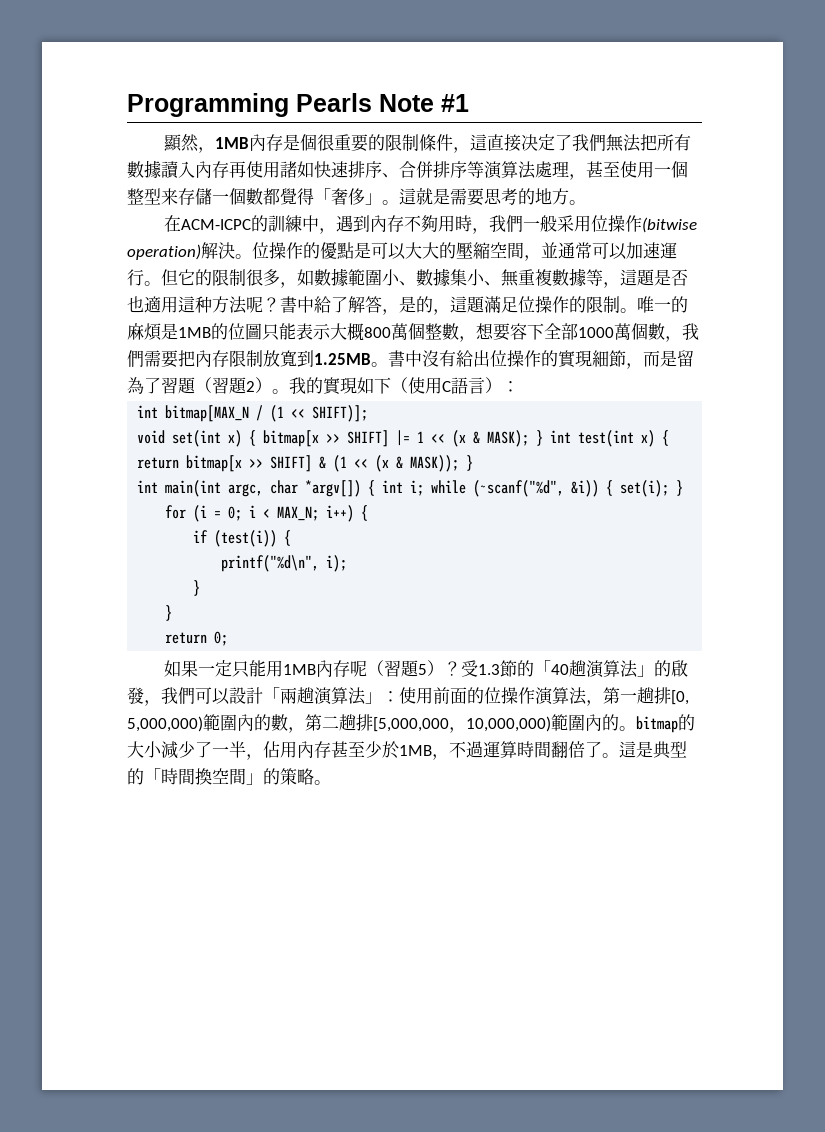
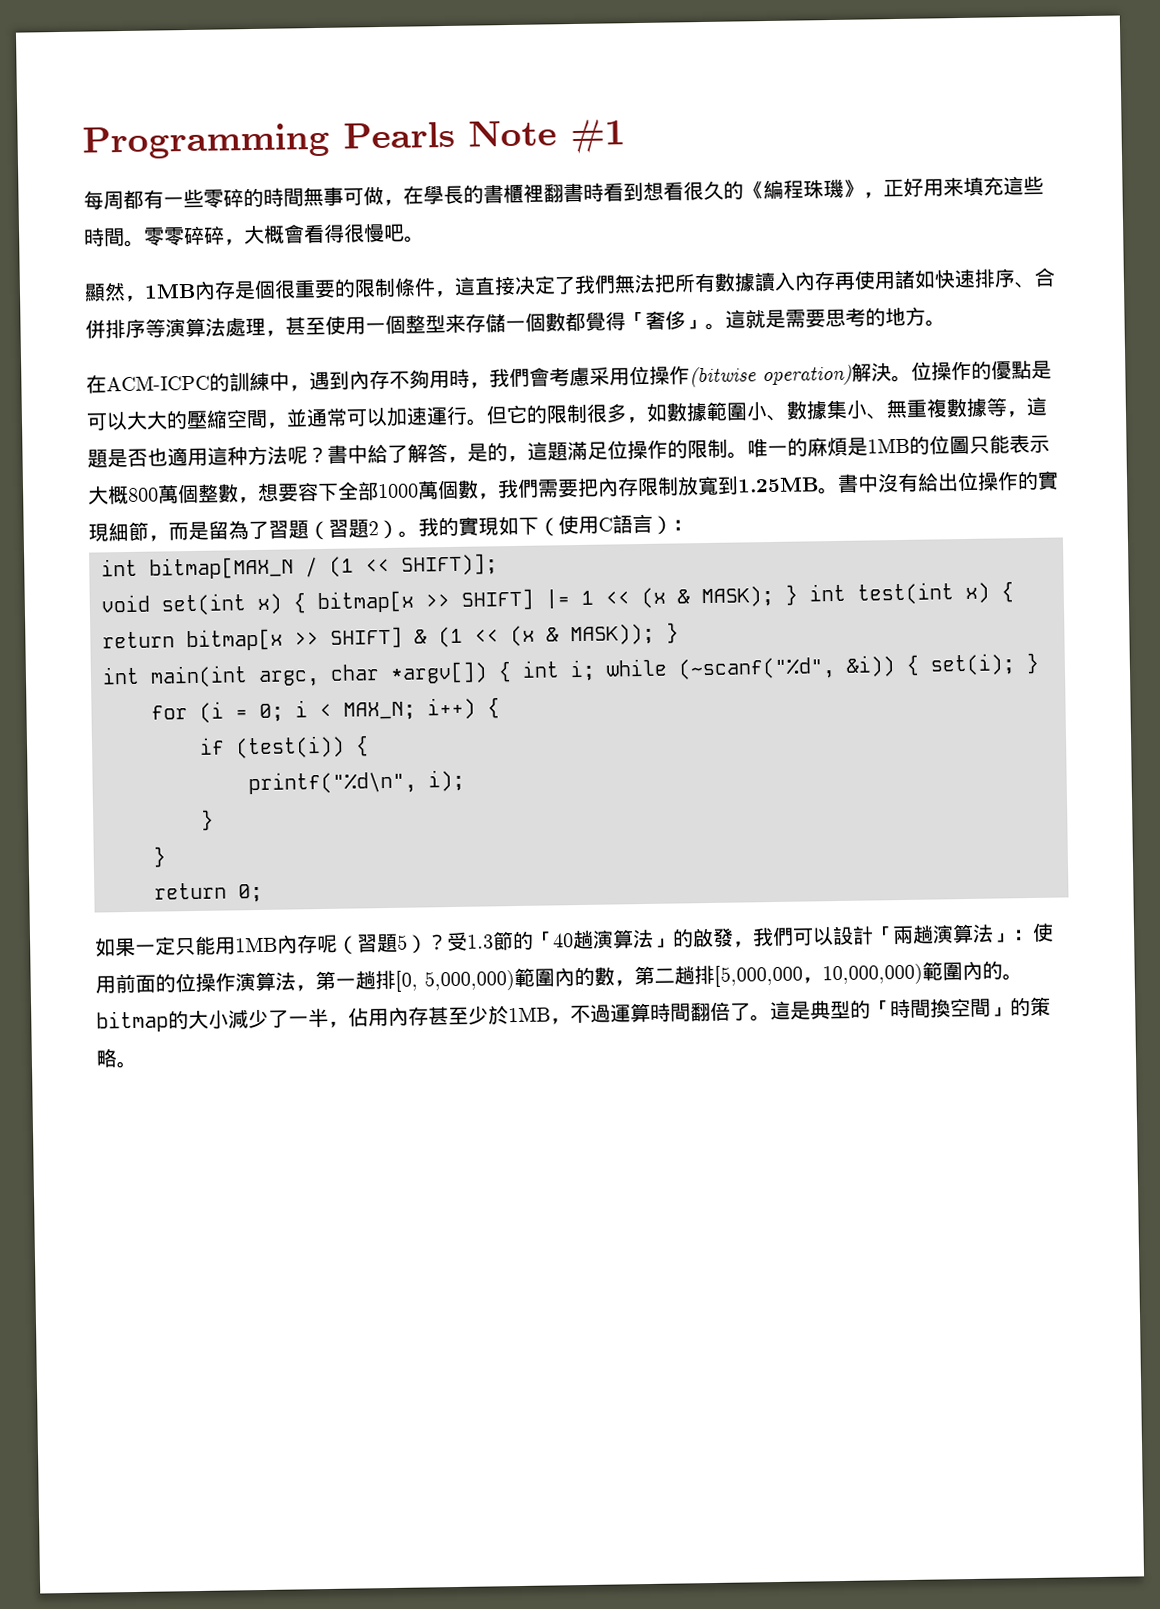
+ 每周都有一些零碎的時間無事可做，在學長的書櫃裡翻書時看到想看很久的《編程珠璣》，正好用来填充這些時間。零零碎碎，大概會看得很慢吧。
- 在ACM-ICPC的訓練中，遇到內存不夠用時，我們一般采用位操作(bitwise operation)解決。
+ 在ACM-ICPC的訓練中，遇到內存不夠用時，我們會考慮采用位操作(bitwise operation)解決。

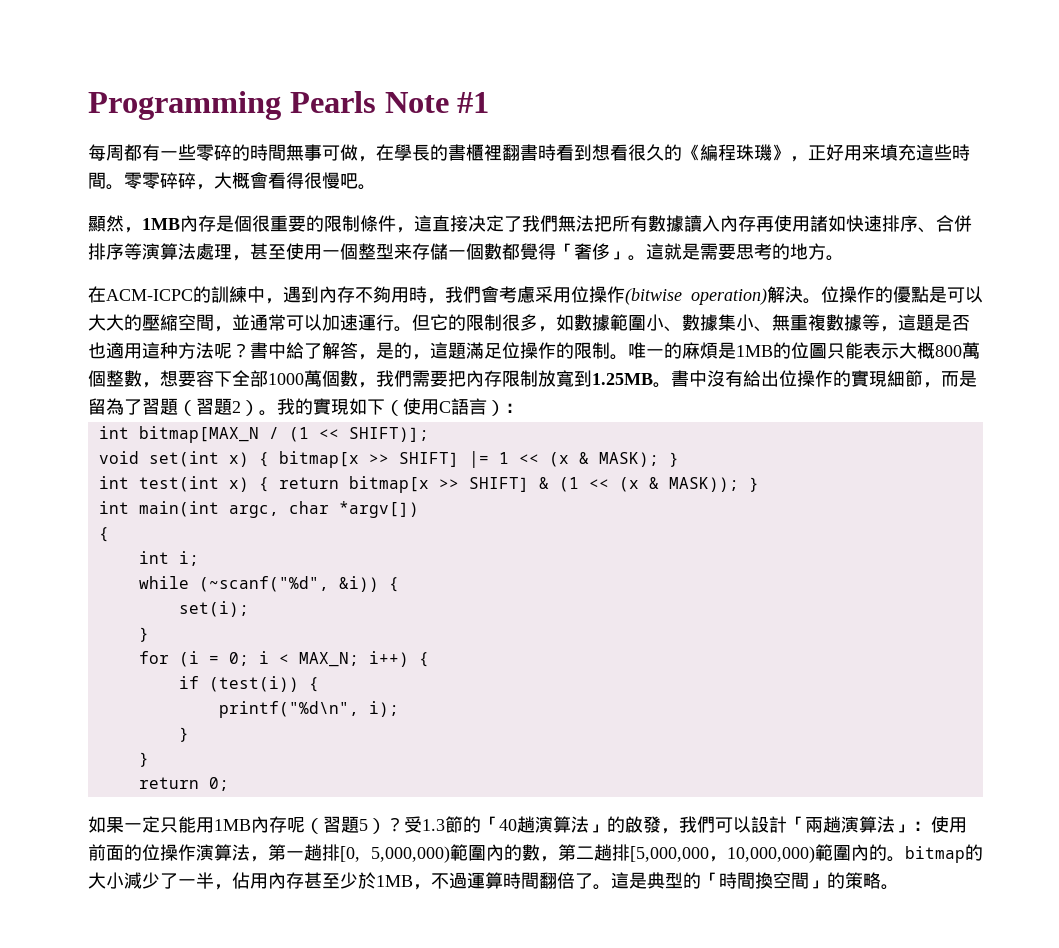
- void set(int x) { bitmap[x >> SHIFT] |= 1 << (x & MASK); } int test(int x) { return bitmap[x >> SHIFT] & (1 << (x & MASK)); }
+ void set(int x) { bitmap[x >> SHIFT] |= 1 << (x & MASK); }
+ int test(int x) { return bitmap[x >> SHIFT] & (1 << (x & MASK)); }
- int main(int argc, char *argv[]) { int i; while (~scanf("%d", &i)) { set(i); }
+ int main(int argc, char *argv[])
+ {
+ int i;
+ while (~scanf("%d", &i)) {
+ set(i);
+ }

